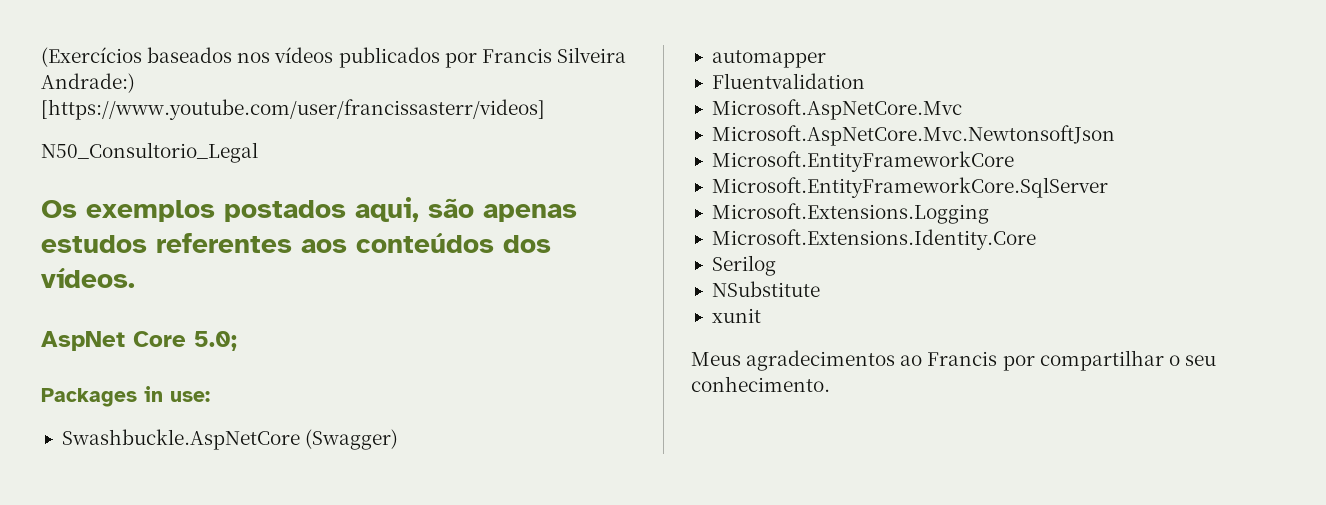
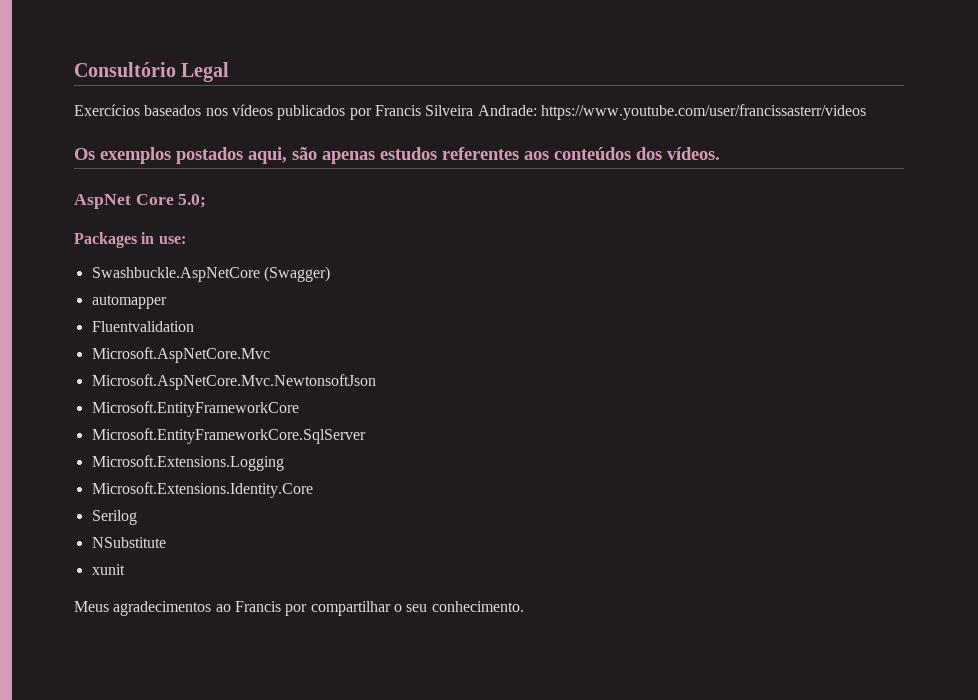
- (Exercícios baseados nos vídeos publicados por Francis Silveira Andrade:) [https://www.youtube.com/user/francissasterr/videos]
- N50_Consultorio_Legal
+ Consultório Legal
+ Exercícios baseados nos vídeos publicados por Francis Silveira Andrade: https://www.youtube.com/user/francissasterr/videos

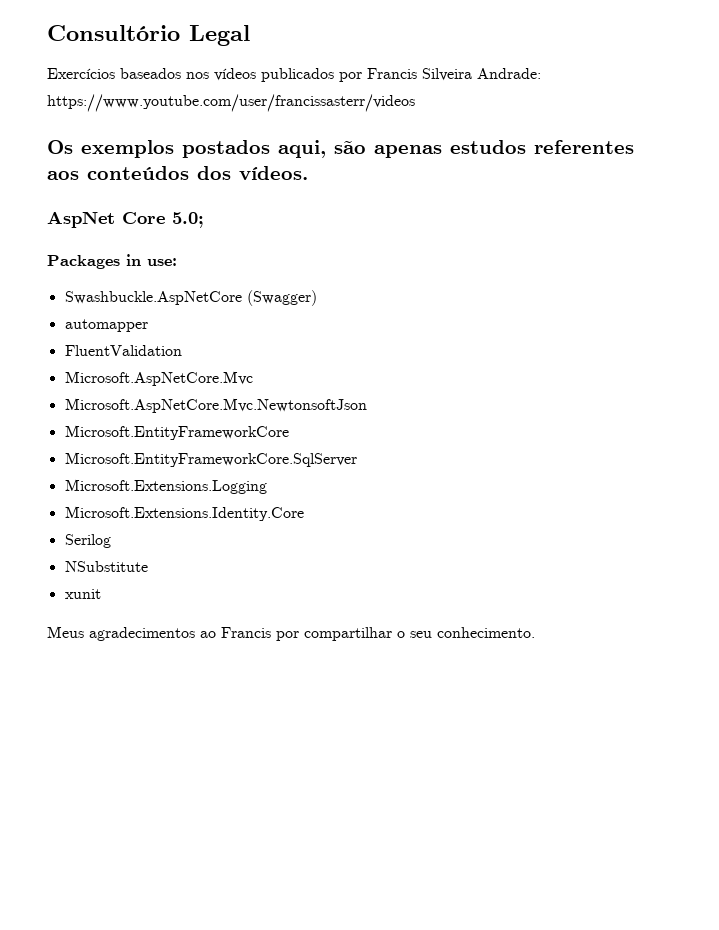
- Fluentvalidation
+ FluentValidation

